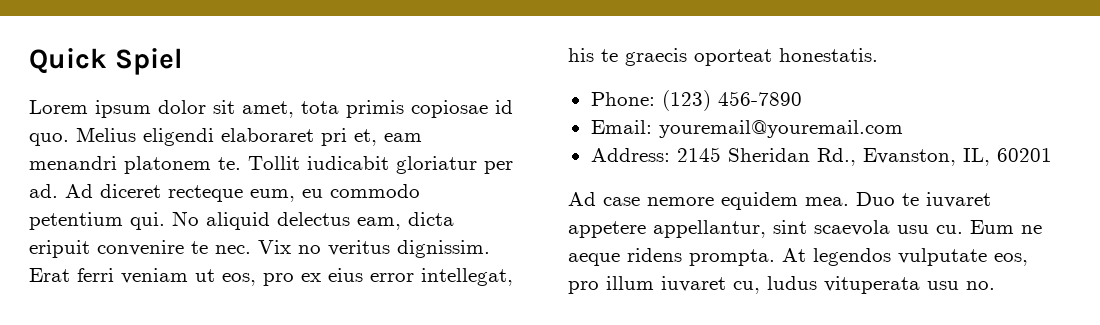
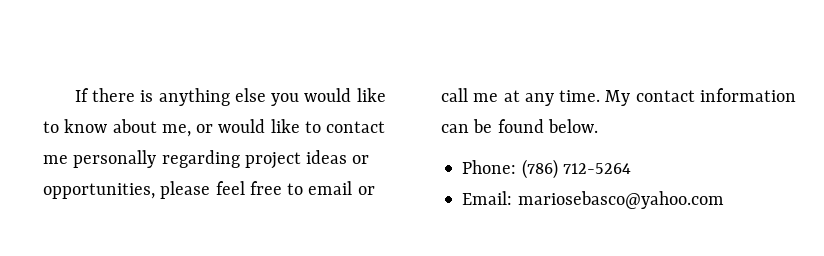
- Quick Spiel
- Lorem ipsum dolor sit amet, tota primis copiosae id quo. Melius eligendi elaboraret pri et, eam menandri platonem te. Tollit iudicabit gloriatur per ad. Ad diceret recteque eum, eu commodo petentium qui. No aliquid delectus eam, dicta eripuit convenire te nec. Vix no veritus dignissim. Erat ferri veniam ut eos, pro ex eius error intellegat, his te graecis oporteat honestatis.
+ If there is anything else you would like to know about me, or would like to contact me personally regarding project ideas or opportunities, please feel free to email or call me at any time. My contact information can be found below.
- Phone: (123) 456-7890
+ Phone: (786) 712-5264
- Email: youremail@youremail.com
- Address: 2145 Sheridan Rd., Evanston, IL, 60201
- Ad case nemore equidem mea. Duo te iuvaret appetere appellantur, sint scaevola usu cu. Eum ne aeque ridens prompta. At legendos vulputate eos, pro illum iuvaret cu, ludus vituperata usu no.
+ Email: mariosebasco@yahoo.com

